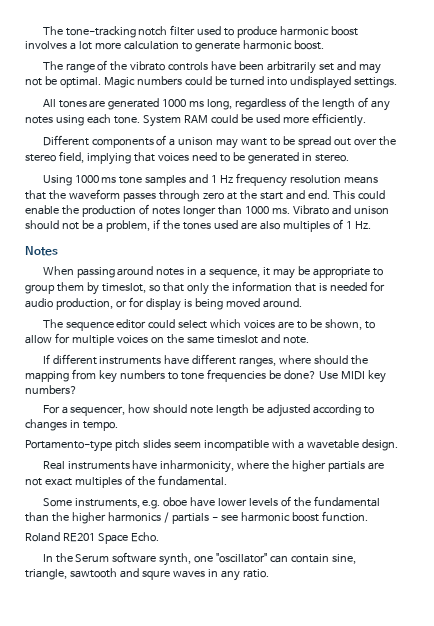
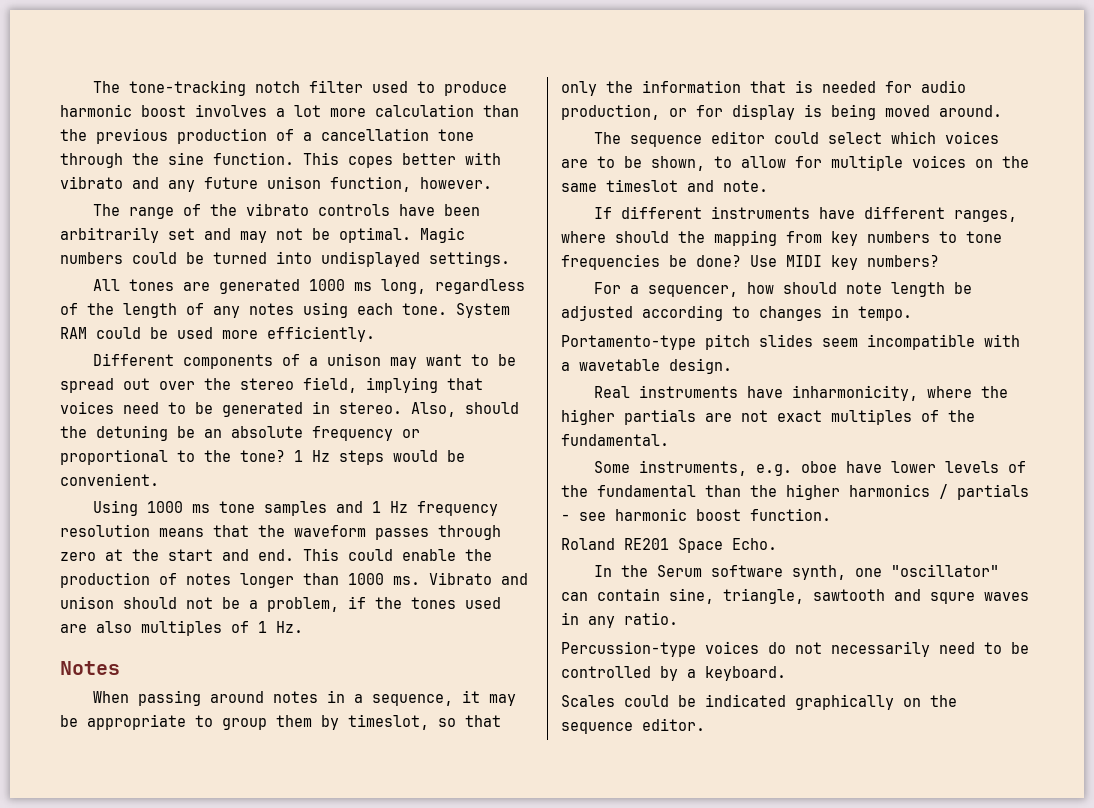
- The tone-tracking notch filter used to produce harmonic boost involves a lot more calculation to generate harmonic boost.
+ The tone-tracking notch filter used to produce harmonic boost involves a lot more calculation than the previous production of a cancellation tone through the sine function. This copes better with vibrato and any future unison function, however.
+ Also, should the detuning be an absolute frequency or proportional to the tone? 1 Hz steps would be convenient.
+ Percussion-type voices do not necessarily need to be controlled by a keyboard.
+ Scales could be indicated graphically on the sequence editor.

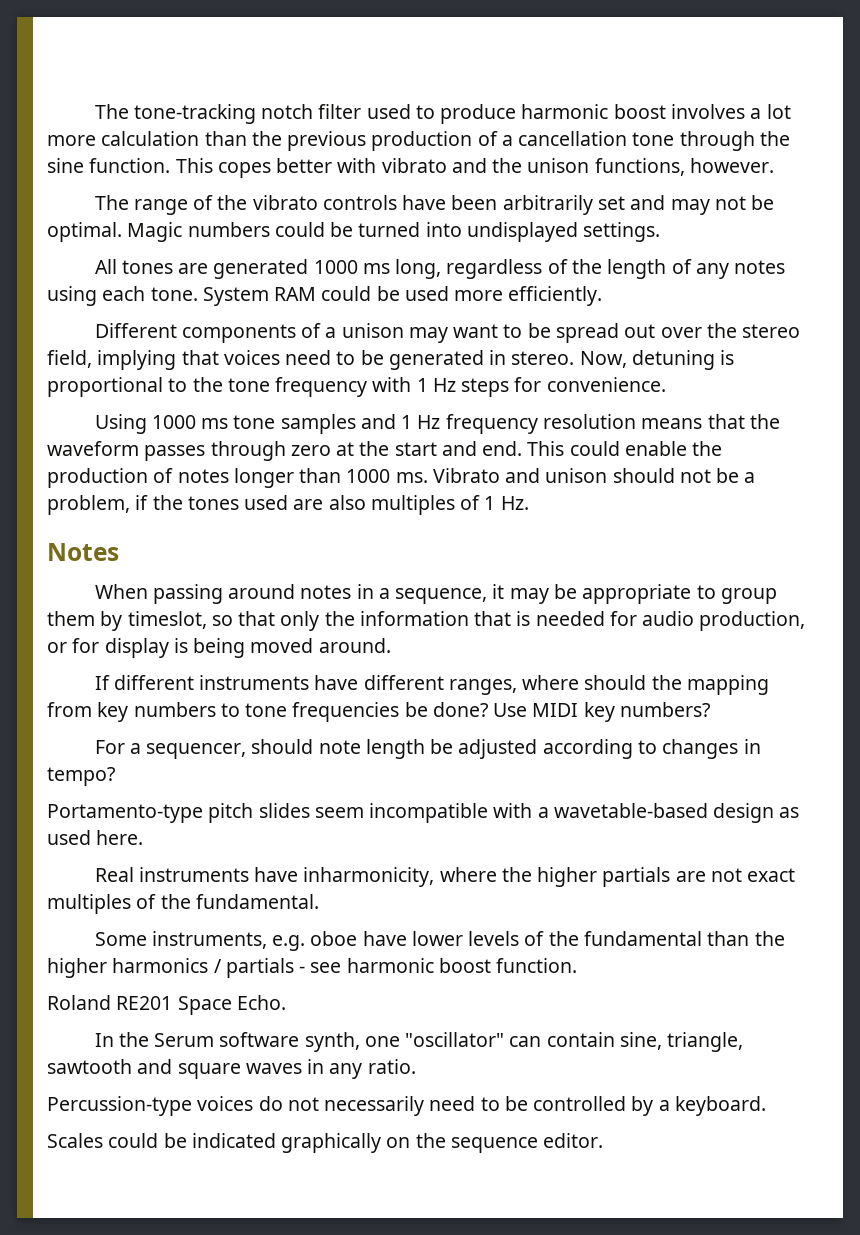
- This copes better with vibrato and any future unison function, however.
+ This copes better with vibrato and the unison functions, however.
- Also, should the detuning be an absolute frequency or proportional to the tone? 1 Hz steps would be convenient.
+ Now, detuning is proportional to the tone frequency with 1 Hz steps for convenience.
- The sequence editor could select which voices are to be shown, to allow for multiple voices on the same timeslot and note.
- For a sequencer, how should note length be adjusted according to changes in tempo.
+ For a sequencer, should note length be adjusted according to changes in tempo?
- Portamento-type pitch slides seem incompatible with a wavetable design.
+ Portamento-type pitch slides seem incompatible with a wavetable-based design as used here.
- In the Serum software synth, one "oscillator" can contain sine, triangle, sawtooth and squre waves in any ratio.
+ In the Serum software synth, one "oscillator" can contain sine, triangle, sawtooth and square waves in any ratio.

